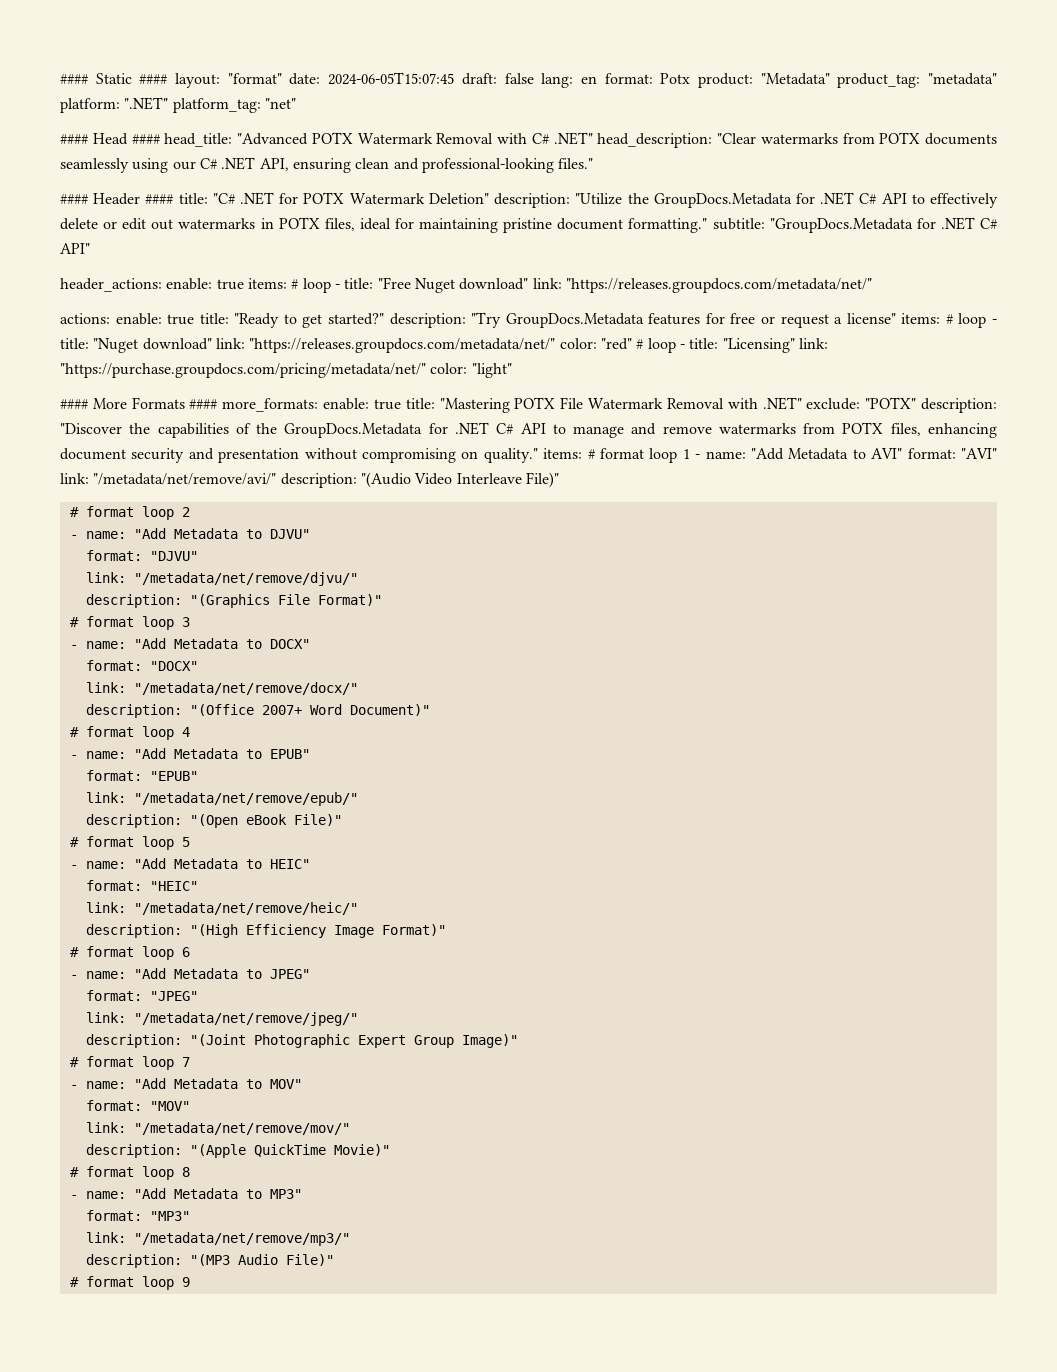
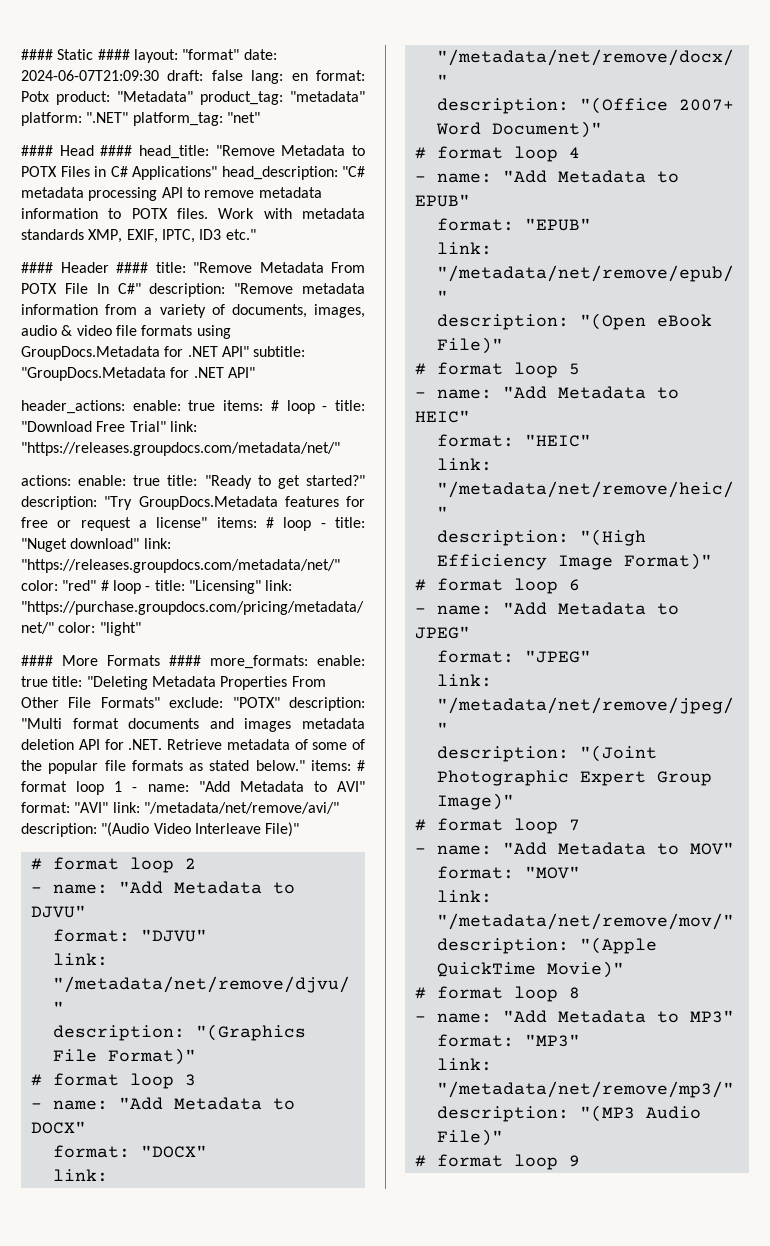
- #### Static #### layout: "format" date: 2024-06-05T15:07:45 draft: false lang: en format: Potx product: "Metadata" product_tag: "metadata" platform: ".NET" platform_tag: "net"
+ #### Static #### layout: "format" date: 2024-06-07T21:09:30 draft: false lang: en format: Potx product: "Metadata" product_tag: "metadata" platform: ".NET" platform_tag: "net"
- #### Head #### head_title: "Advanced POTX Watermark Removal with C# .NET" head_description: "Clear watermarks from POTX documents seamlessly using our C# .NET API, ensuring clean and professional-looking files."
- #### Header #### title: "C# .NET for POTX Watermark Deletion" description: "Utilize the GroupDocs.Metadata for .NET C# API to effectively delete or edit out watermarks in POTX files, ideal for maintaining pristine document formatting." subtitle: "GroupDocs.Metadata for .NET C# API"
+ #### Head #### head_title: "Remove Metadata to POTX Files in C# Applications" head_description: "C# metadata processing API to remove metadata information to POTX files. Work with metadata standards XMP, EXIF, IPTC, ID3 etc."
+ #### Header #### title: "Remove Metadata From POTX File In C#" description: "Remove metadata information from a variety of documents, images, audio & video file formats using GroupDocs.Metadata for .NET API" subtitle: "GroupDocs.Metadata for .NET API"
- header_actions: enable: true items: # loop - title: "Free Nuget download" link: "https://releases.groupdocs.com/metadata/net/"
+ header_actions: enable: true items: # loop - title: "Download Free Trial" link: "https://releases.groupdocs.com/metadata/net/"
- #### More Formats #### more_formats: enable: true title: "Mastering POTX File Watermark Removal with .NET" exclude: "POTX" description: "Discover the capabilities of the GroupDocs.Metadata for .NET C# API to manage and remove watermarks from POTX files, enhancing document security and presentation without compromising on quality." items: # format loop 1 - name: "Add Metadata to AVI" format: "AVI" link: "/metadata/net/remove/avi/" description: "(Audio Video Interleave File)"
+ #### More Formats #### more_formats: enable: true title: "Deleting Metadata Properties From Other File Formats" exclude: "POTX" description: "Multi format documents and images metadata deletion API for .NET. Retrieve metadata of some of the popular file formats as stated below." items: # format loop 1 - name: "Add Metadata to AVI" format: "AVI" link: "/metadata/net/remove/avi/" description: "(Audio Video Interleave File)"

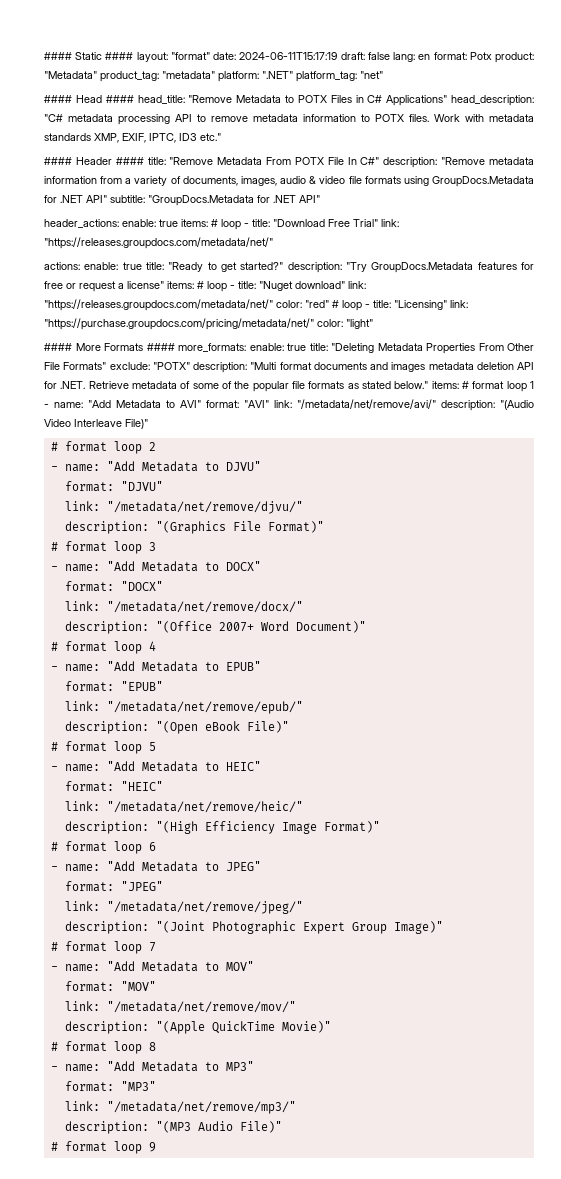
- #### Static #### layout: "format" date: 2024-06-07T21:09:30 draft: false lang: en format: Potx product: "Metadata" product_tag: "metadata" platform: ".NET" platform_tag: "net"
+ #### Static #### layout: "format" date: 2024-06-11T15:17:19 draft: false lang: en format: Potx product: "Metadata" product_tag: "metadata" platform: ".NET" platform_tag: "net"

